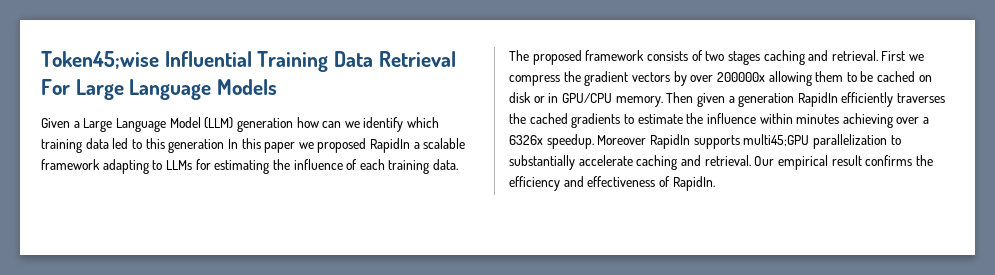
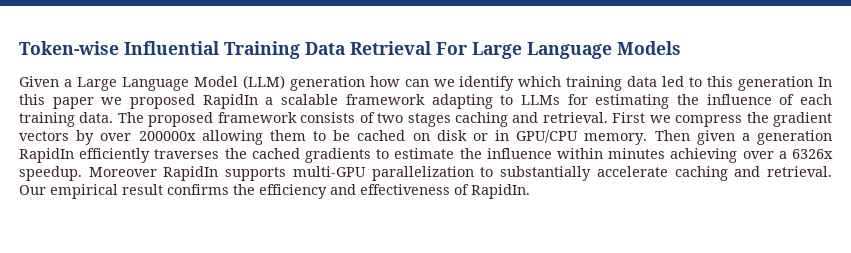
- Token45;wise Influential Training Data Retrieval For Large Language Models
+ Token-wise Influential Training Data Retrieval For Large Language Models
- Moreover RapidIn supports multi45;GPU parallelization to substantially accelerate caching and retrieval.
+ Moreover RapidIn supports multi-GPU parallelization to substantially accelerate caching and retrieval.

